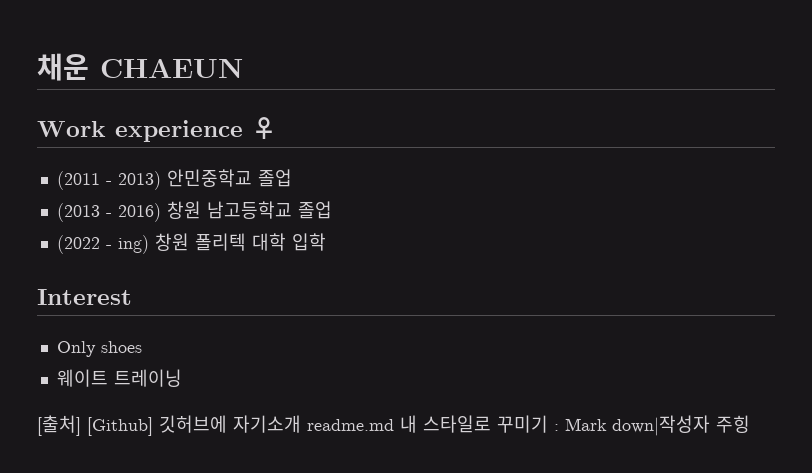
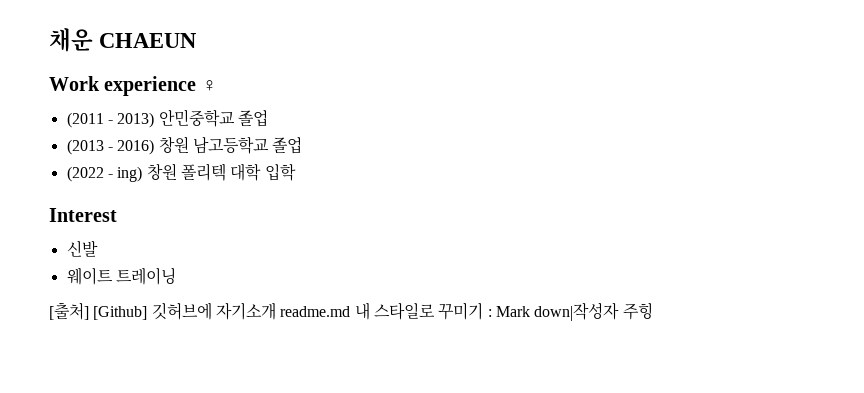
- Only shoes
+ 신발

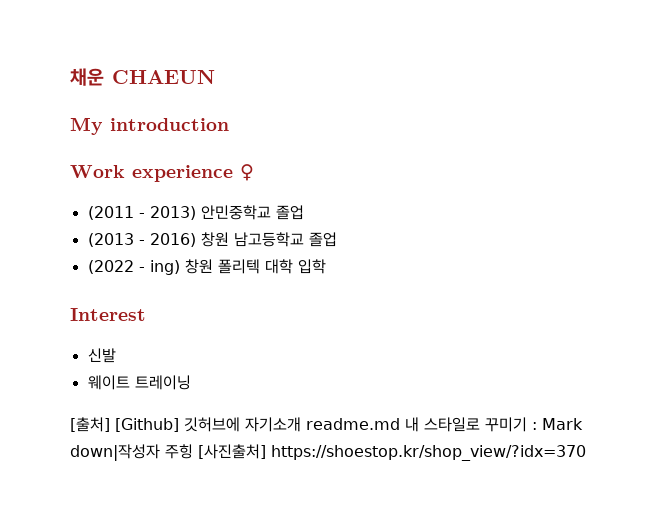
+ My introduction
- [출처] [Github] 깃허브에 자기소개 readme.md 내 스타일로 꾸미기 : Mark down|작성자 주힝
+ [출처] [Github] 깃허브에 자기소개 readme.md 내 스타일로 꾸미기 : Mark down|작성자 주힝 [사진출처] https://shoestop.kr/shop_view/?idx=370

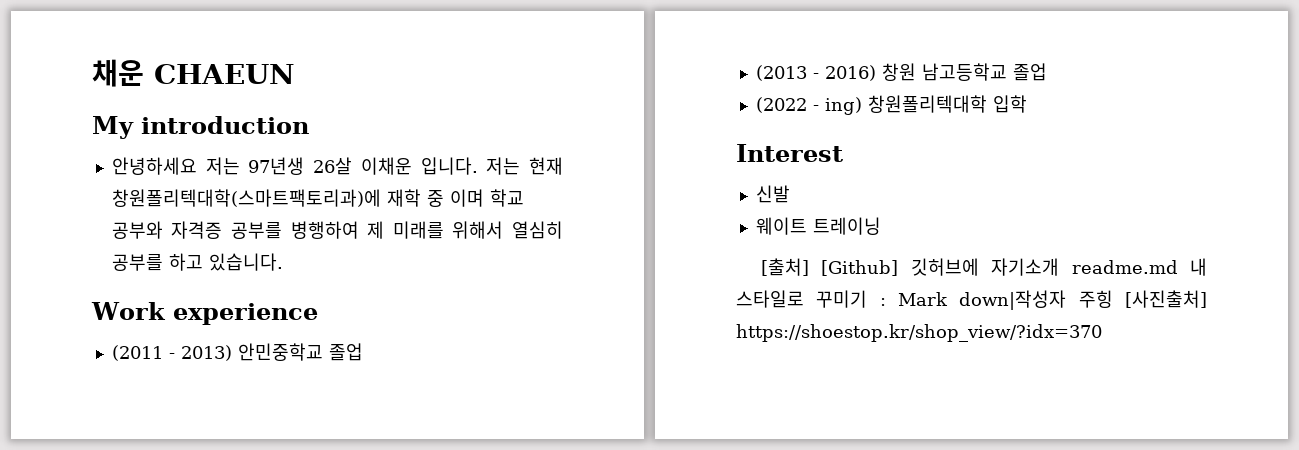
+ 안녕하세요 저는 97년생 26살 이채운 입니다. 저는 현재 창원폴리텍대학(스마트팩토리과)에 재학 중 이며 학교 공부와 자격증 공부를 병행하여 제 미래를 위해서 열심히 공부를 하고 있습니다.
- Work experience ♀
+ Work experience
- (2022 - ing) 창원 폴리텍 대학 입학
+ (2022 - ing) 창원폴리텍대학 입학

